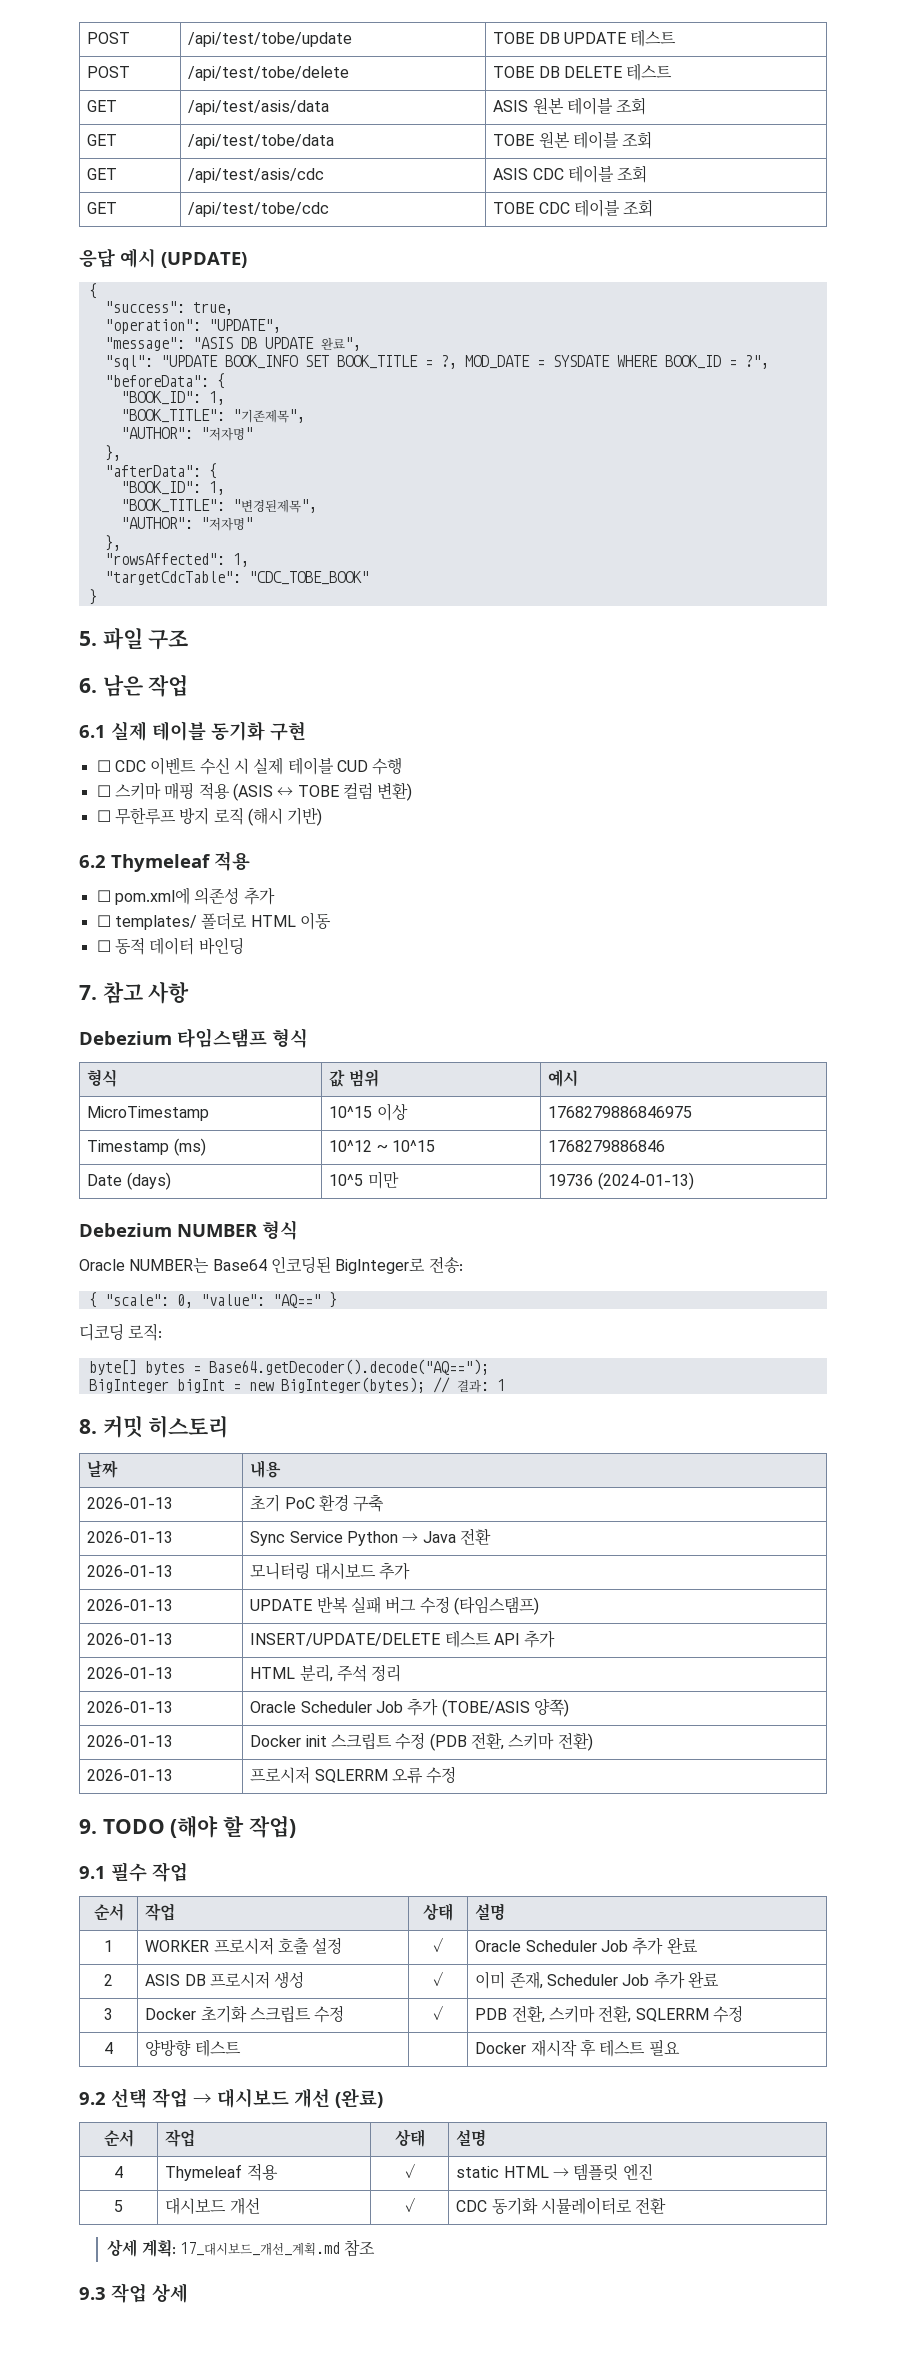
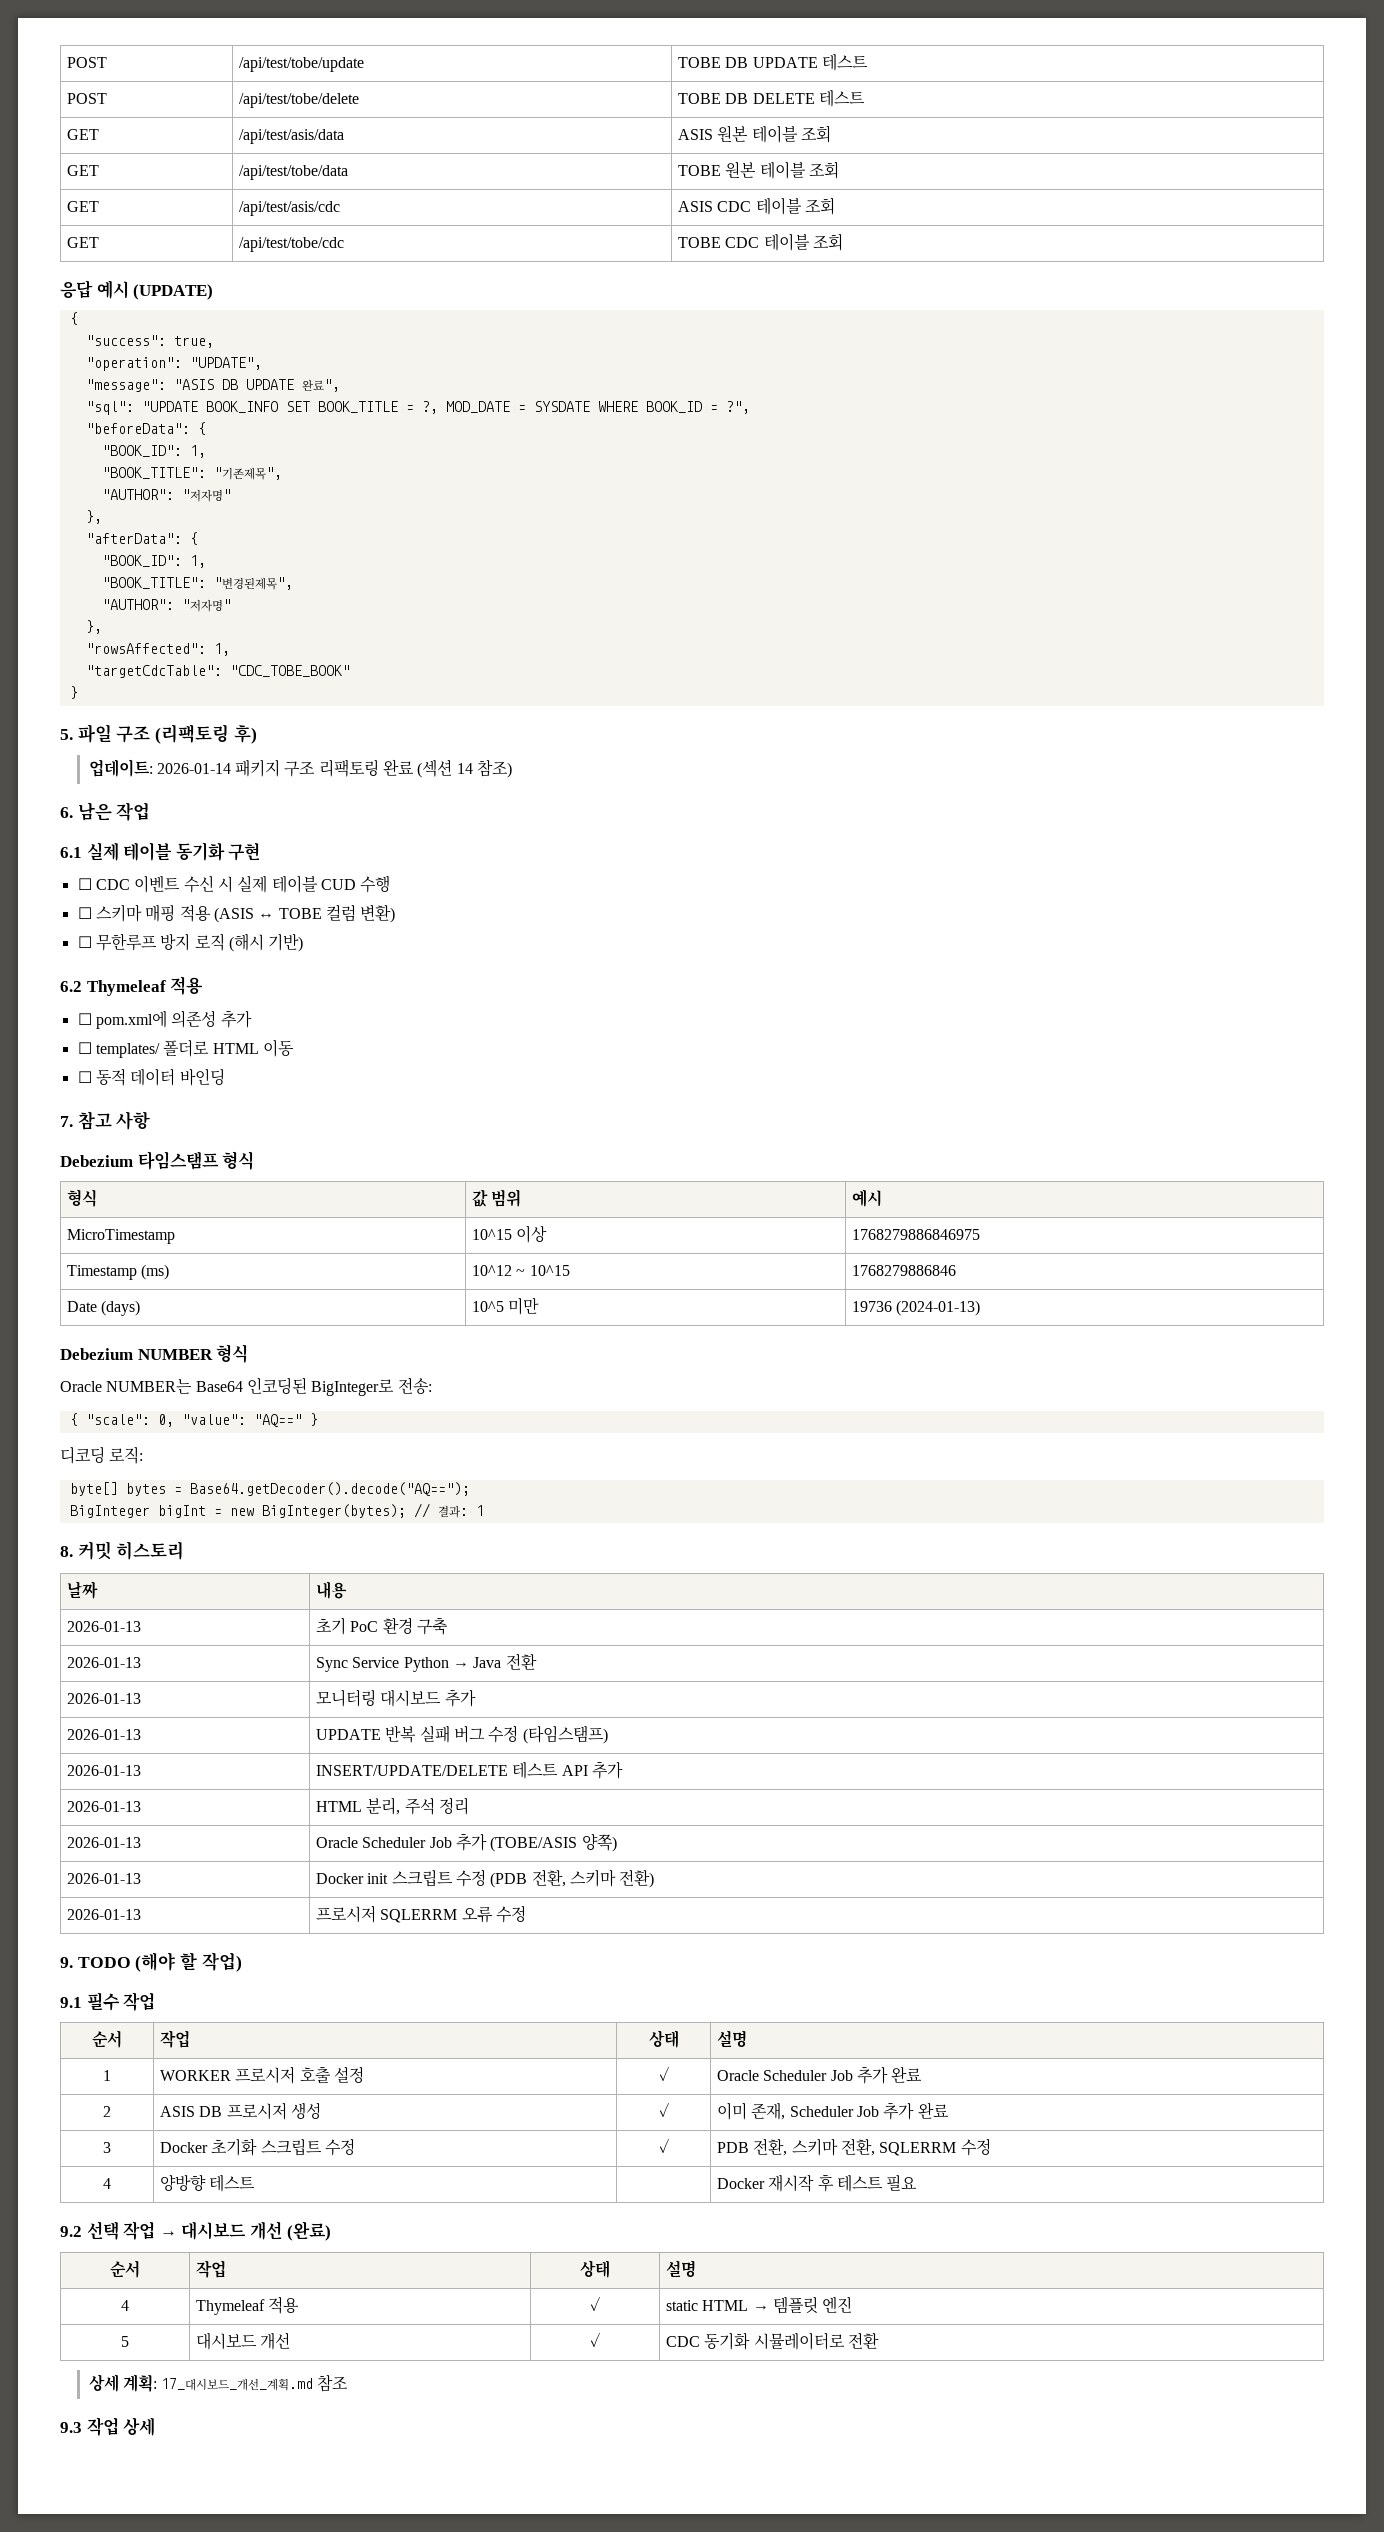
- 5. 파일 구조
+ 5. 파일 구조 (리팩토링 후)
+ 업데이트: 2026-01-14 패키지 구조 리팩토링 완료 (섹션 14 참조)

